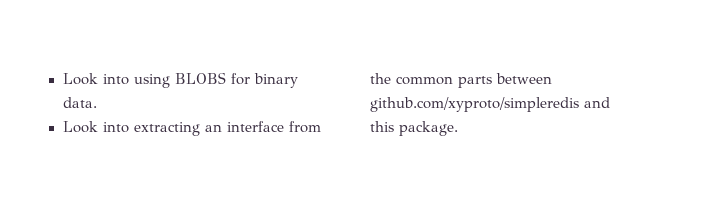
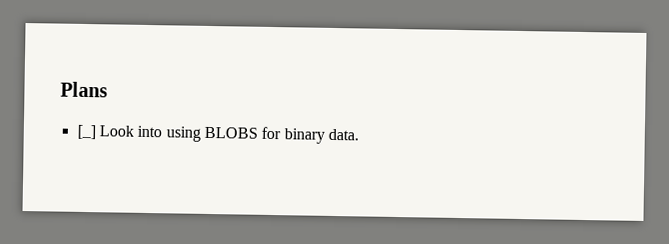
- Look into using BLOBS for binary data.
+ Plans
+ [_] Look into using BLOBS for binary data.
- Look into extracting an interface from the common parts between github.com/xyproto/simpleredis and this package.

